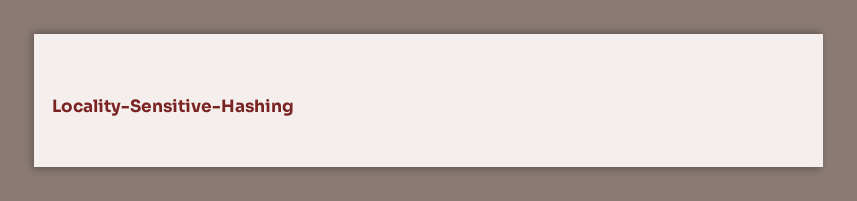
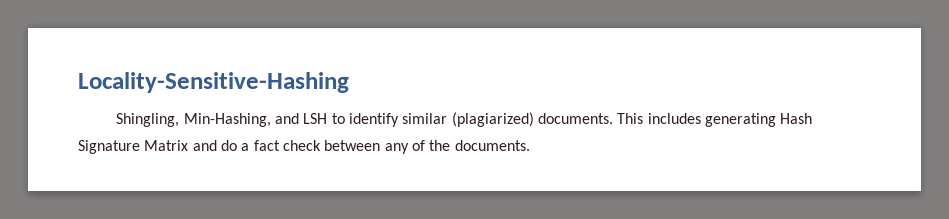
+ Shingling, Min-Hashing, and LSH to identify similar (plagiarized) documents. This includes generating Hash Signature Matrix and do a fact check between any of the documents.

